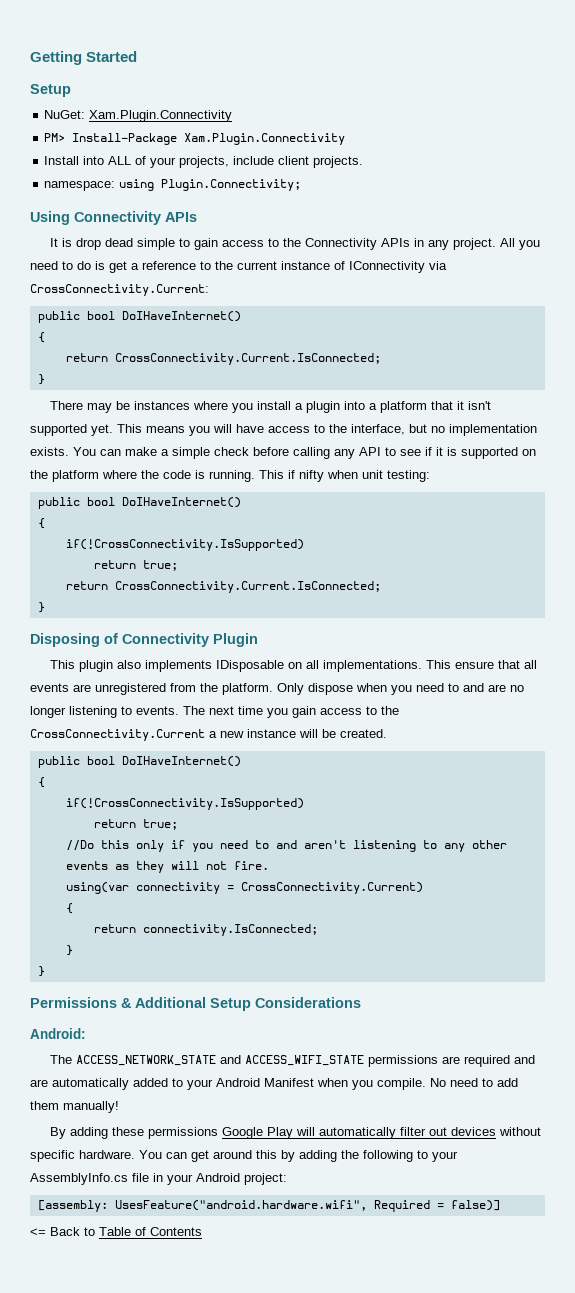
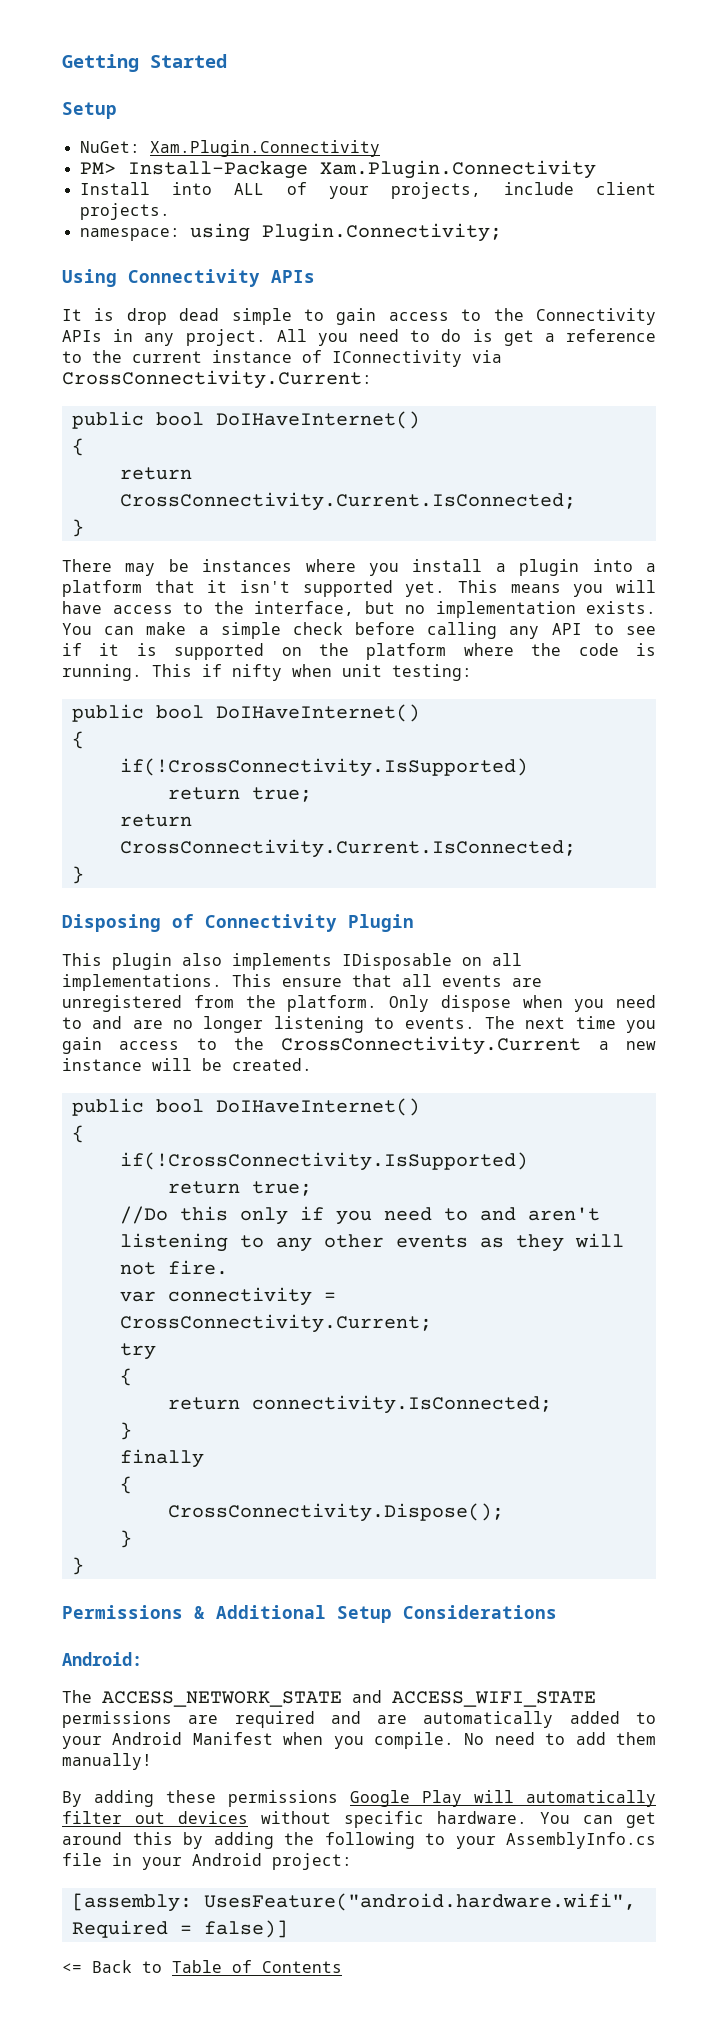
- using(var connectivity = CrossConnectivity.Current)
+ var connectivity = CrossConnectivity.Current;
+ try
+ finally
+ {
+ CrossConnectivity.Dispose();
+ }

